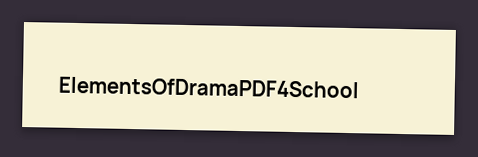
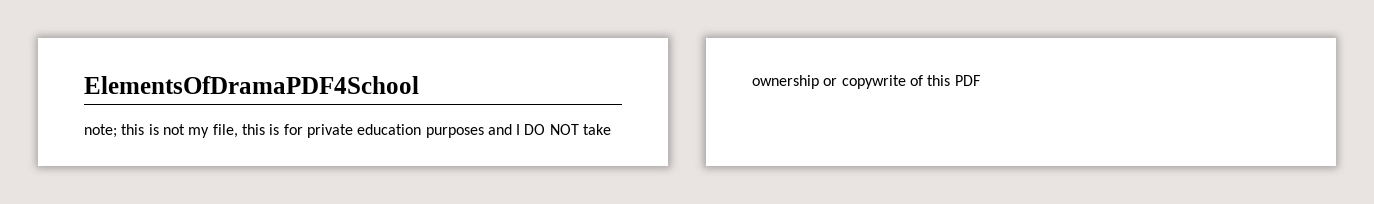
+ note; this is not my file, this is for private education purposes and I DO NOT take ownership or copywrite of this PDF

